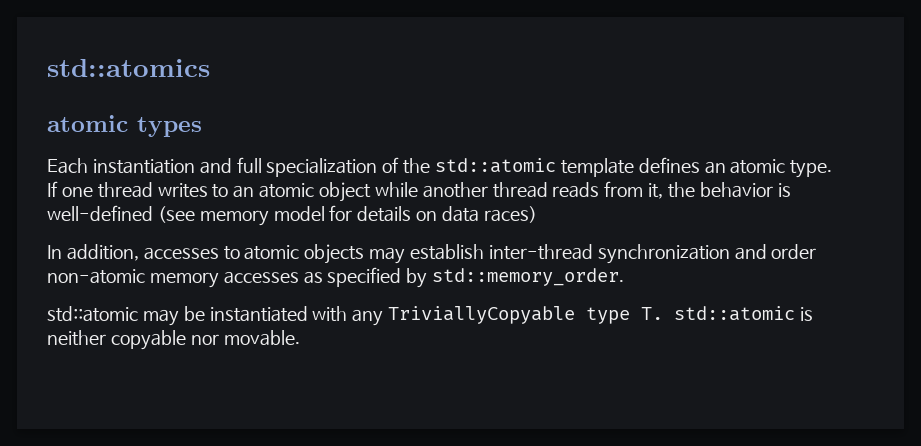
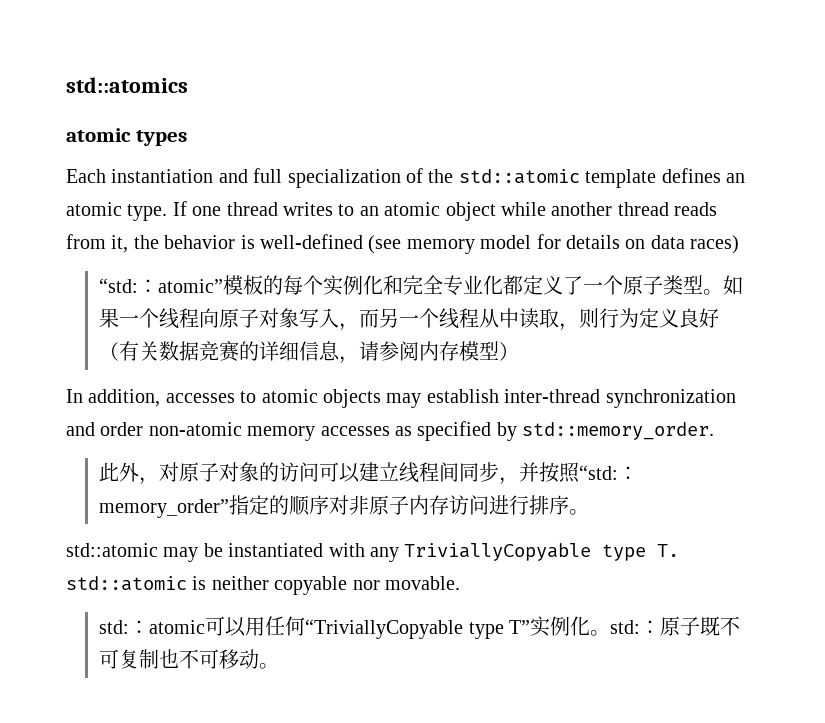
+ “std:：atomic”模板的每个实例化和完全专业化都定义了一个原子类型。如果一个线程向原子对象写入，而另一个线程从中读取，则行为定义良好（有关数据竞赛的详细信息，请参阅内存模型）
+ 此外，对原子对象的访问可以建立线程间同步，并按照“std:：memory_order”指定的顺序对非原子内存访问进行排序。
+ std:：atomic可以用任何“TriviallyCopyable type T”实例化。std:：原子既不可复制也不可移动。

